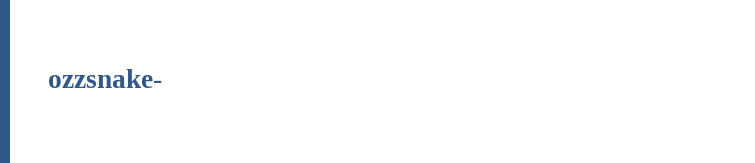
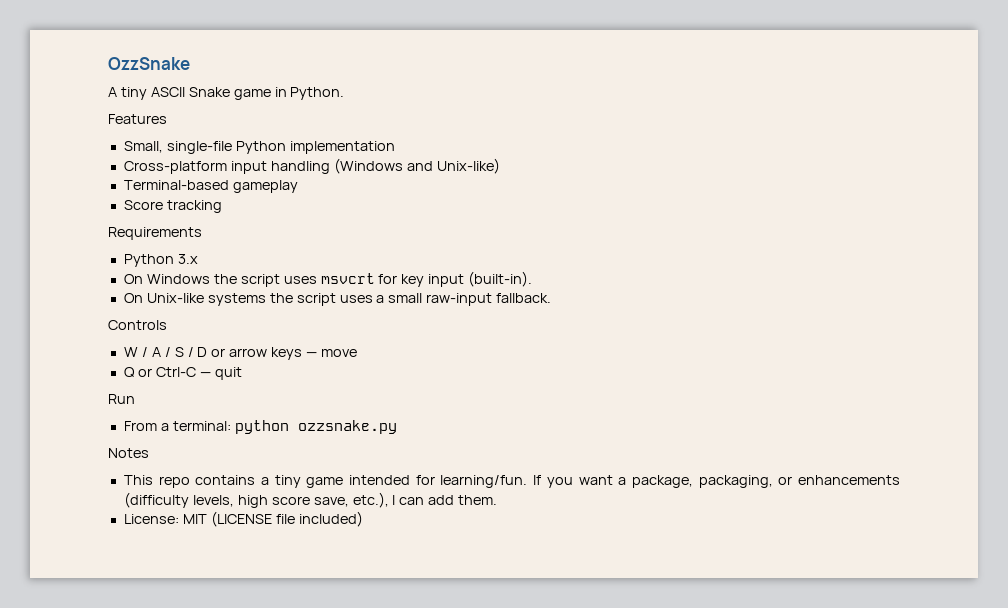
- ozzsnake-
+ OzzSnake
+ A tiny ASCII Snake game in Python.
+ Features
+ Small, single-file Python implementation
+ Cross-platform input handling (Windows and Unix-like)
+ Terminal-based gameplay
+ Score tracking
+ Requirements
+ Python 3.x
+ On Windows the script uses msvcrt for key input (built-in).
+ On Unix-like systems the script uses a small raw-input fallback.
+ Controls
+ W / A / S / D or arrow keys — move
+ Q or Ctrl-C — quit
+ Run
+ From a terminal: python ozzsnake.py
+ Notes
+ This repo contains a tiny game intended for learning/fun. If you want a package, packaging, or enhancements (difficulty levels, high score save, etc.), I can add them.
+ License: MIT (LICENSE file included)

